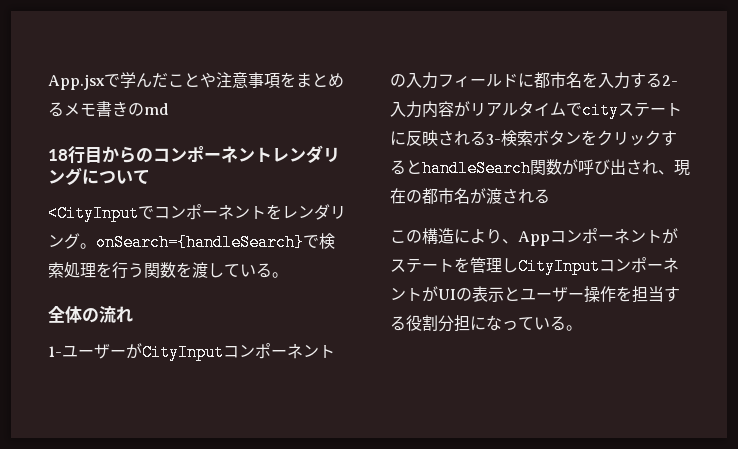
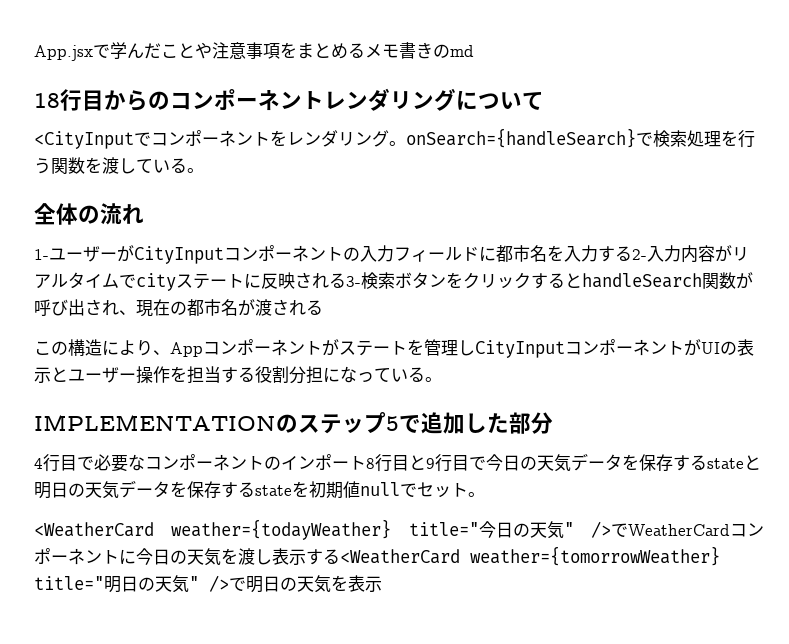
+ IMPLEMENTATIONのステップ5で追加した部分
+ 4行目で必要なコンポーネントのインポート8行目と9行目で今日の天気データを保存するstateと明日の天気データを保存するstateを初期値nullでセット。
+ <WeatherCard weather={todayWeather} title="今日の天気" />でWeatherCardコンポーネントに今日の天気を渡し表示する<WeatherCard weather={tomorrowWeather} title="明日の天気" />で明日の天気を表示

